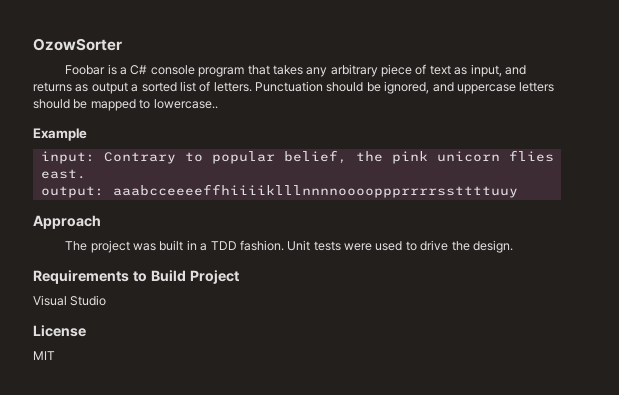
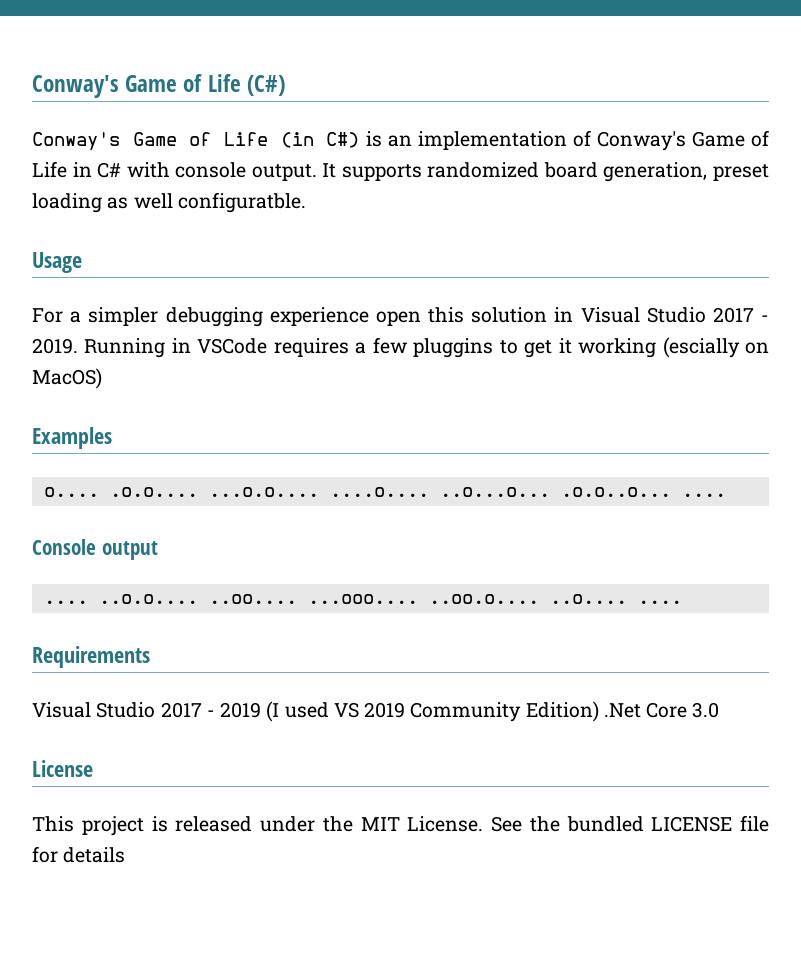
- OzowSorter
- Foobar is a C# console program that takes any arbitrary piece of text as input, and returns as output a sorted list of letters. Punctuation should be ignored, and uppercase letters should be mapped to lowercase..
- Example
- input: Contrary to popular belief, the pink unicorn flies east.
- output: aaabcceeeeffhiiiiklllnnnnooooppprrrrssttttuuy
- Approach
- The project was built in a TDD fashion. Unit tests were used to drive the design.
- Requirements to Build Project
- Visual Studio
+ Conway's Game of Life (C#)
+ Conway's Game of Life (in C#) is an implementation of Conway's Game of Life in C# with console output. It supports randomized board generation, preset loading as well configuratble.
+ Usage
+ For a simpler debugging experience open this solution in Visual Studio 2017 - 2019. Running in VSCode requires a few pluggins to get it working (escially on MacOS)
+ Examples
+ o.... .o.o.... ...o.o.... ....o.... ..o...o... .o.o..o... ....
+ Console output
+ .... ..o.o.... ..oo.... ...ooo.... ..oo.o.... ..o.... ....
+ Requirements
+ Visual Studio 2017 - 2019 (I used VS 2019 Community Edition) .Net Core 3.0
  License
- MIT
+ This project is released under the MIT License. See the bundled LICENSE file for details

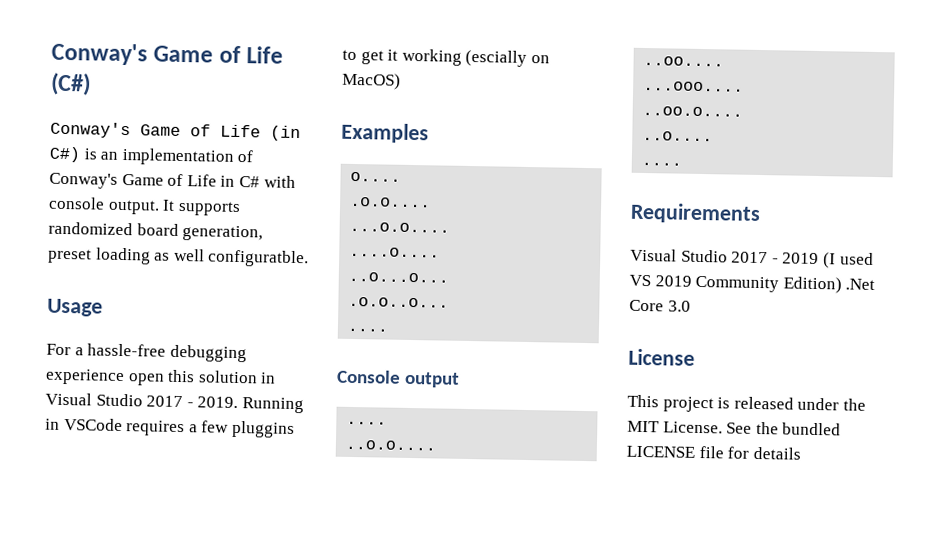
- For a simpler debugging experience open this solution in Visual Studio 2017 - 2019.
+ For a hassle-free debugging experience open this solution in Visual Studio 2017 - 2019.
- o.... .o.o.... ...o.o.... ....o.... ..o...o... .o.o..o... ....
+ o....
+ .o.o....
+ ...o.o....
+ ....o....
+ ..o...o...
+ .o.o..o...
+ ....
  Console output
- .... ..o.o.... ..oo.... ...ooo.... ..oo.o.... ..o.... ....
+ ....
+ ..o.o....
+ ..oo....
+ ...ooo....
+ ..oo.o....
+ ..o....
+ ....

